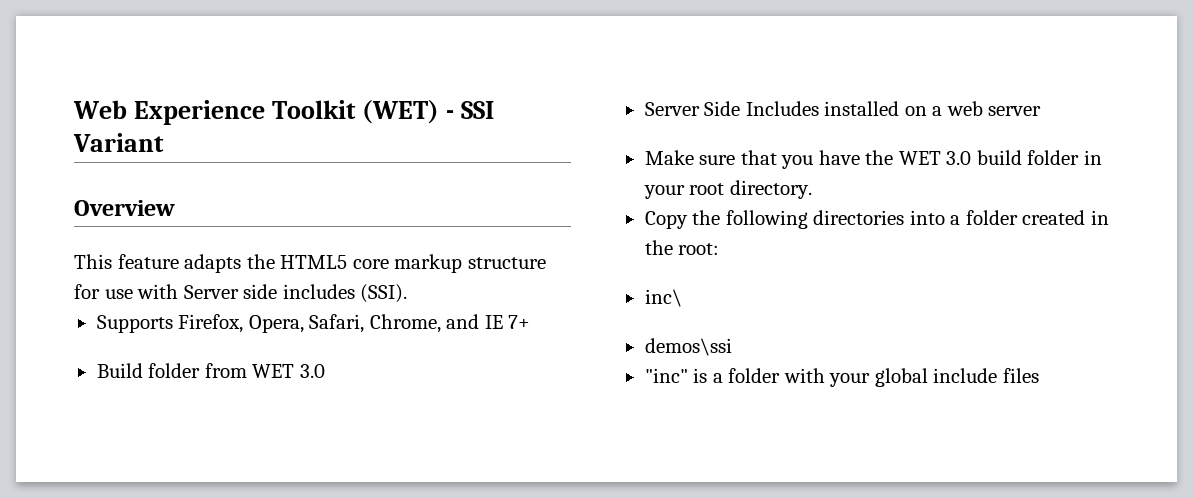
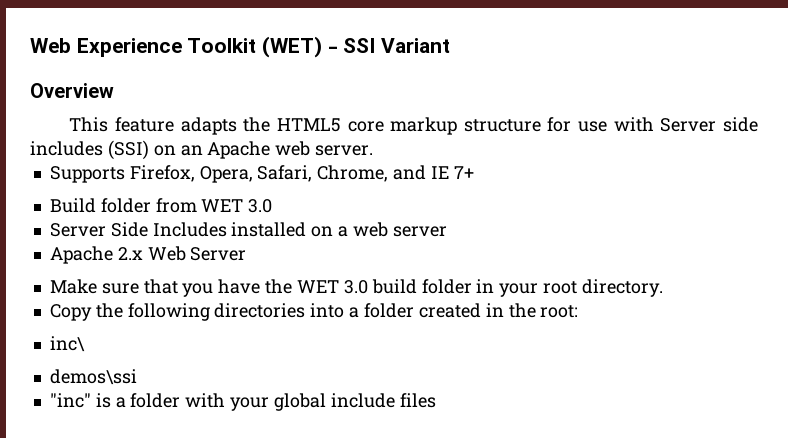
- This feature adapts the HTML5 core markup structure for use with Server side includes (SSI).
+ This feature adapts the HTML5 core markup structure for use with Server side includes (SSI) on an Apache web server.
+ Apache 2.x Web Server

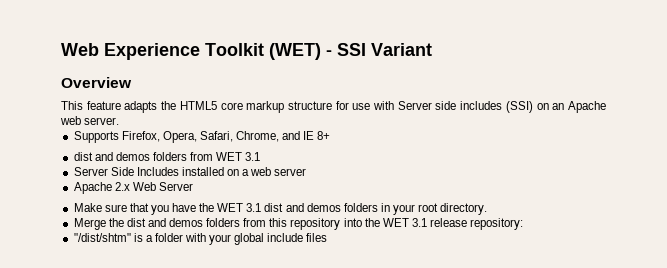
- Supports Firefox, Opera, Safari, Chrome, and IE 7+
- Build folder from WET 3.0
+ Supports Firefox, Opera, Safari, Chrome, and IE 8+
+ dist and demos folders from WET 3.1
- Make sure that you have the WET 3.0 build folder in your root directory.
+ Make sure that you have the WET 3.1 dist and demos folders in your root directory.
- Copy the following directories into a folder created in the root:
- inc\
- demos\ssi
- "inc" is a folder with your global include files
+ Merge the dist and demos folders from this repository into the WET 3.1 release repository:
+ "/dist/shtm" is a folder with your global include files

